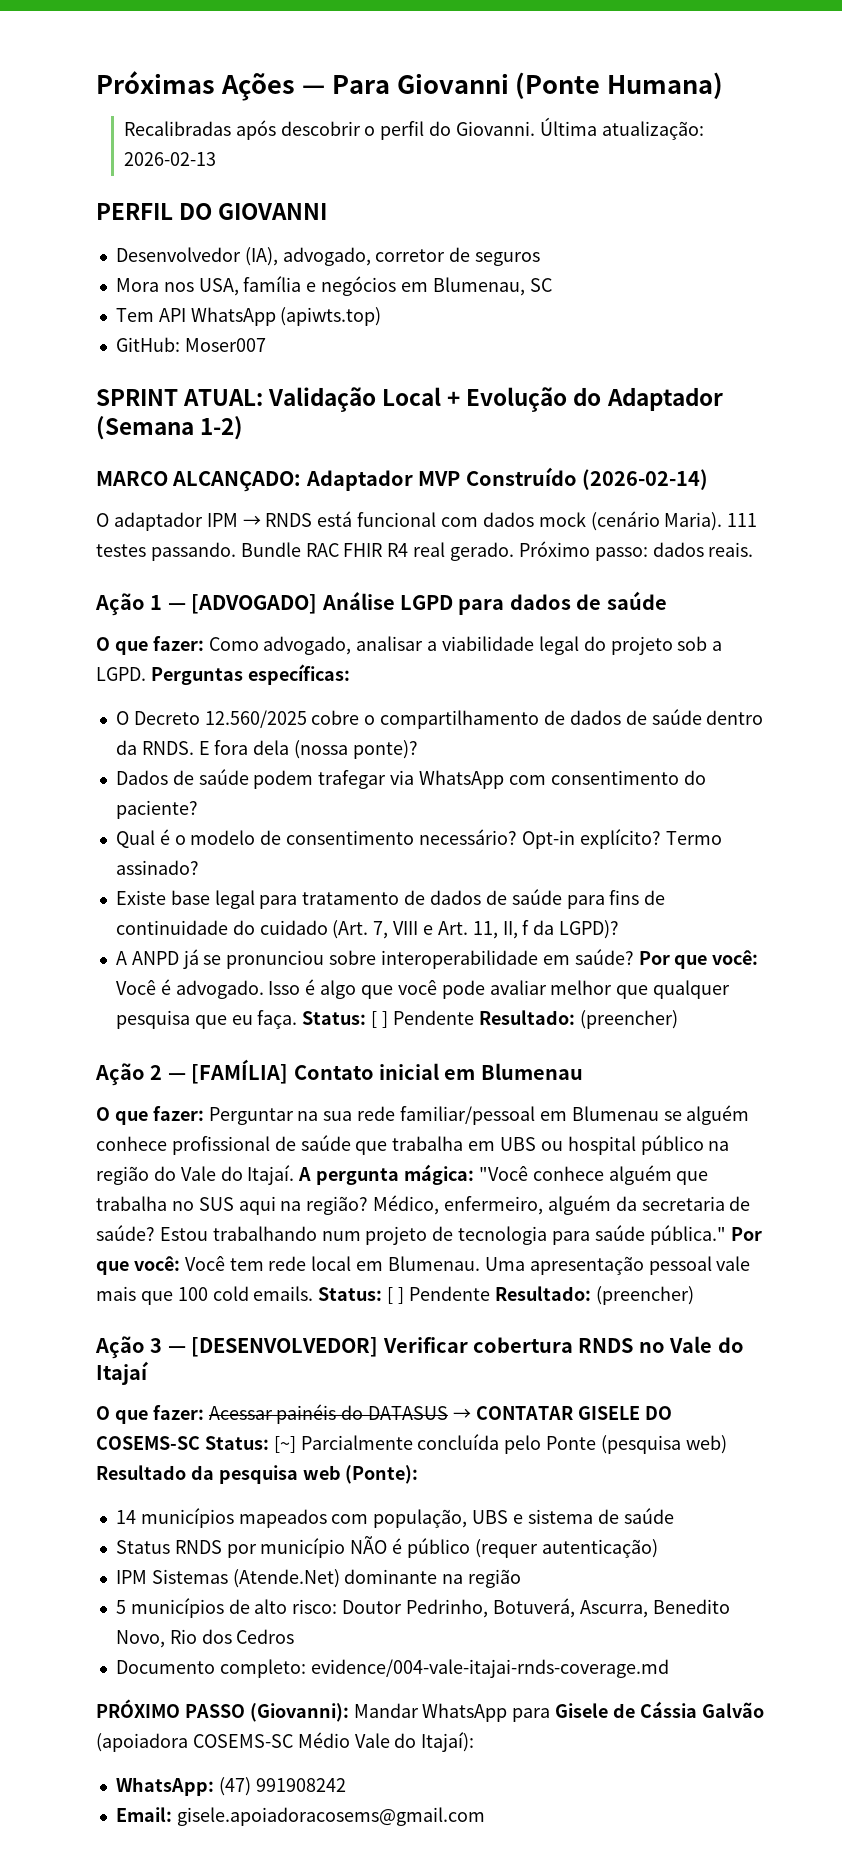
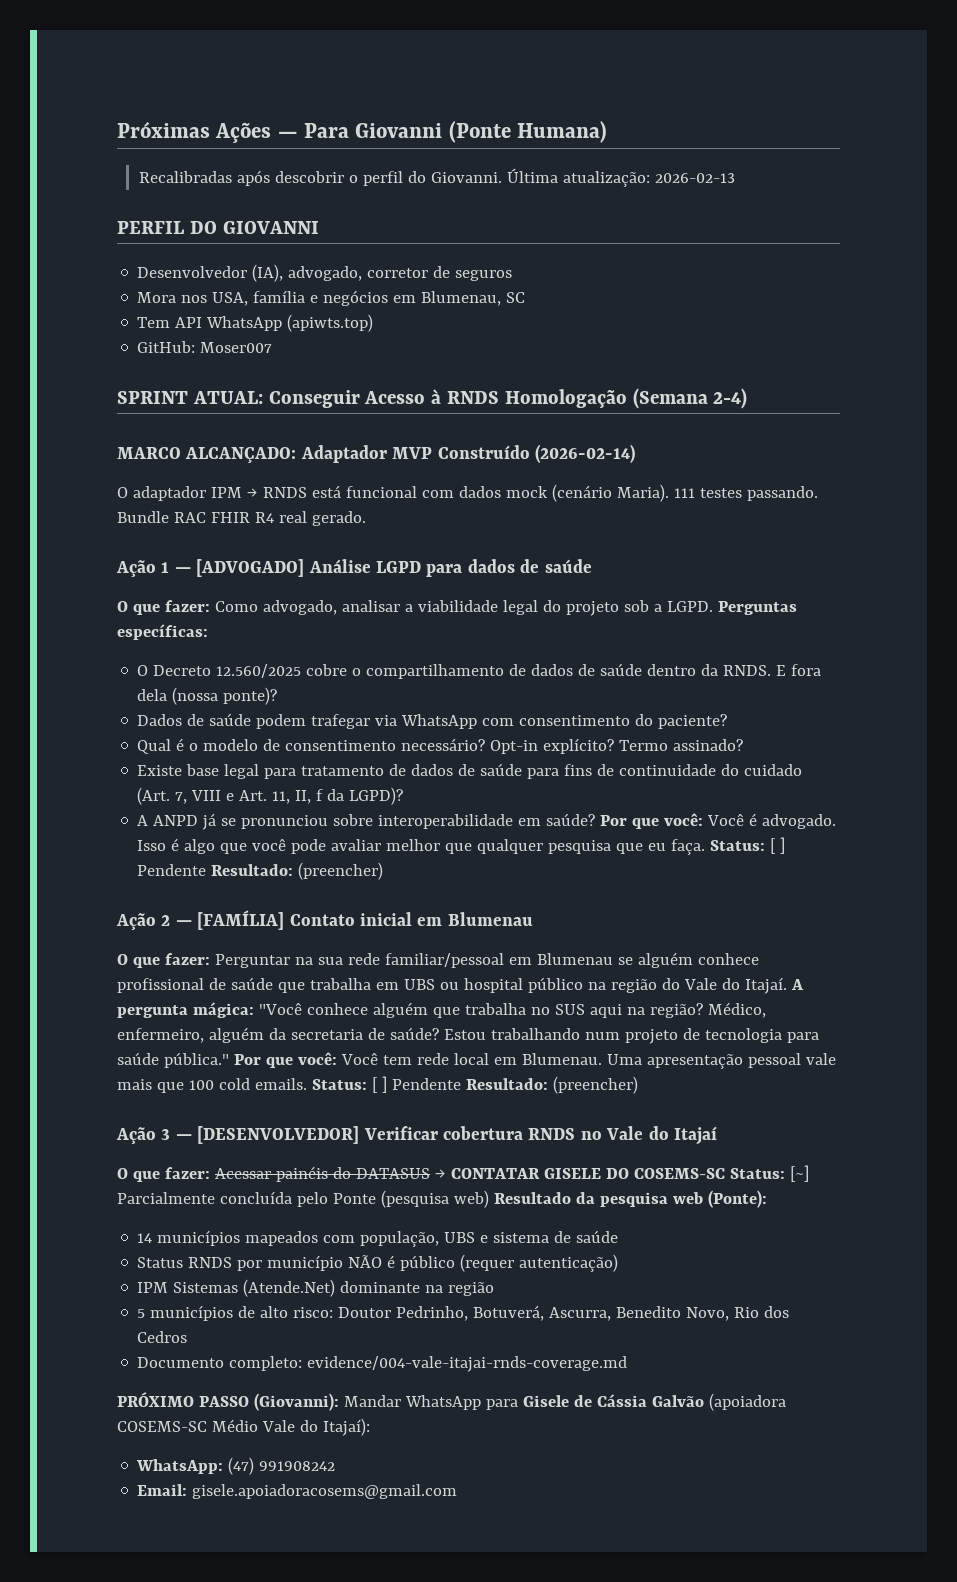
- SPRINT ATUAL: Validação Local + Evolução do Adaptador (Semana 1-2)
+ SPRINT ATUAL: Conseguir Acesso à RNDS Homologação (Semana 2-4)
- Próximo passo: dados reais.

